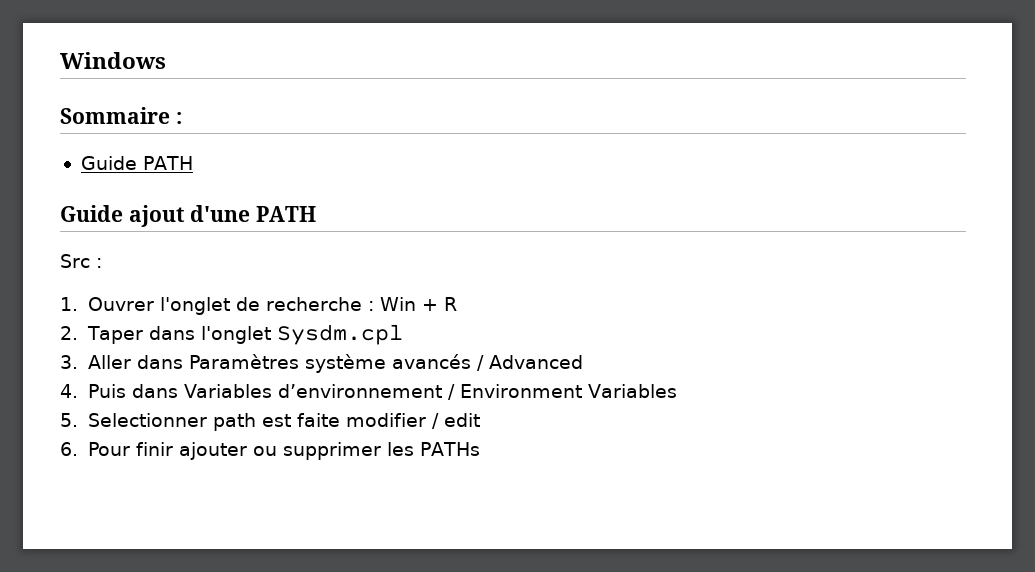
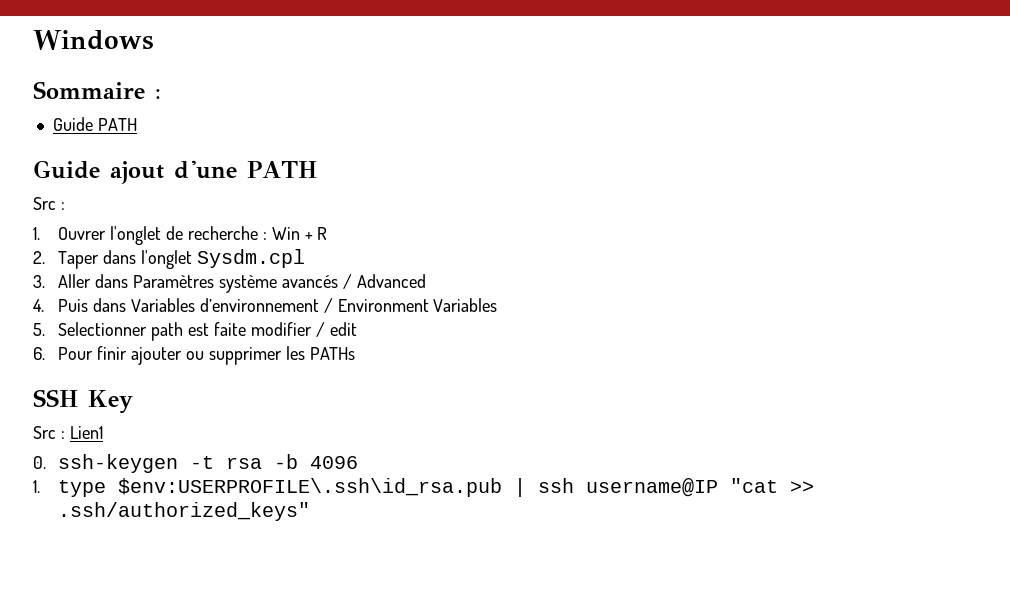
+ SSH Key
+ Src : Lien1
+ 0. ssh-keygen -t rsa -b 4096
+ 1. type $env:USERPROFILE\.ssh\id_rsa.pub | ssh username@IP "cat >> .ssh/authorized_keys"

